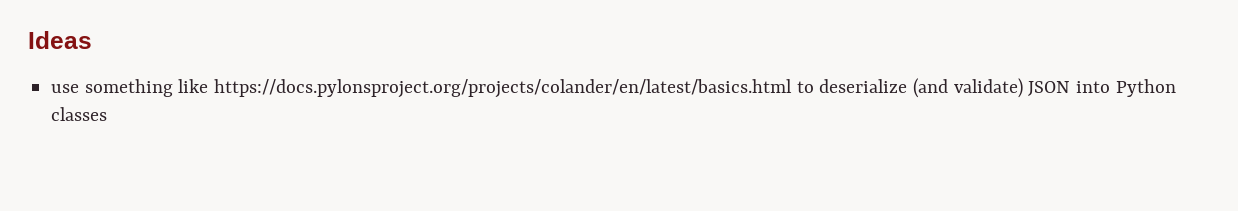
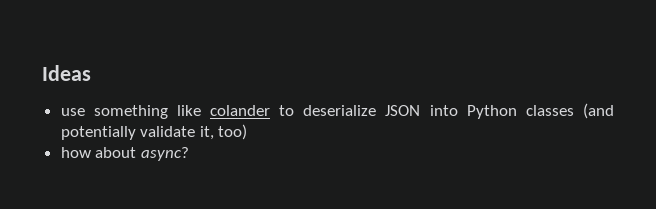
- use something like https://docs.pylonsproject.org/projects/colander/en/latest/basics.html to deserialize (and validate) JSON into Python classes
+ use something like colander to deserialize JSON into Python classes (and potentially validate it, too)
+ how about async?

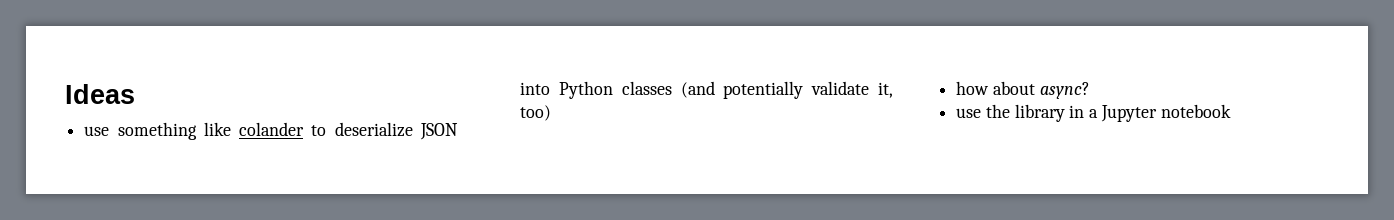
+ use the library in a Jupyter notebook

